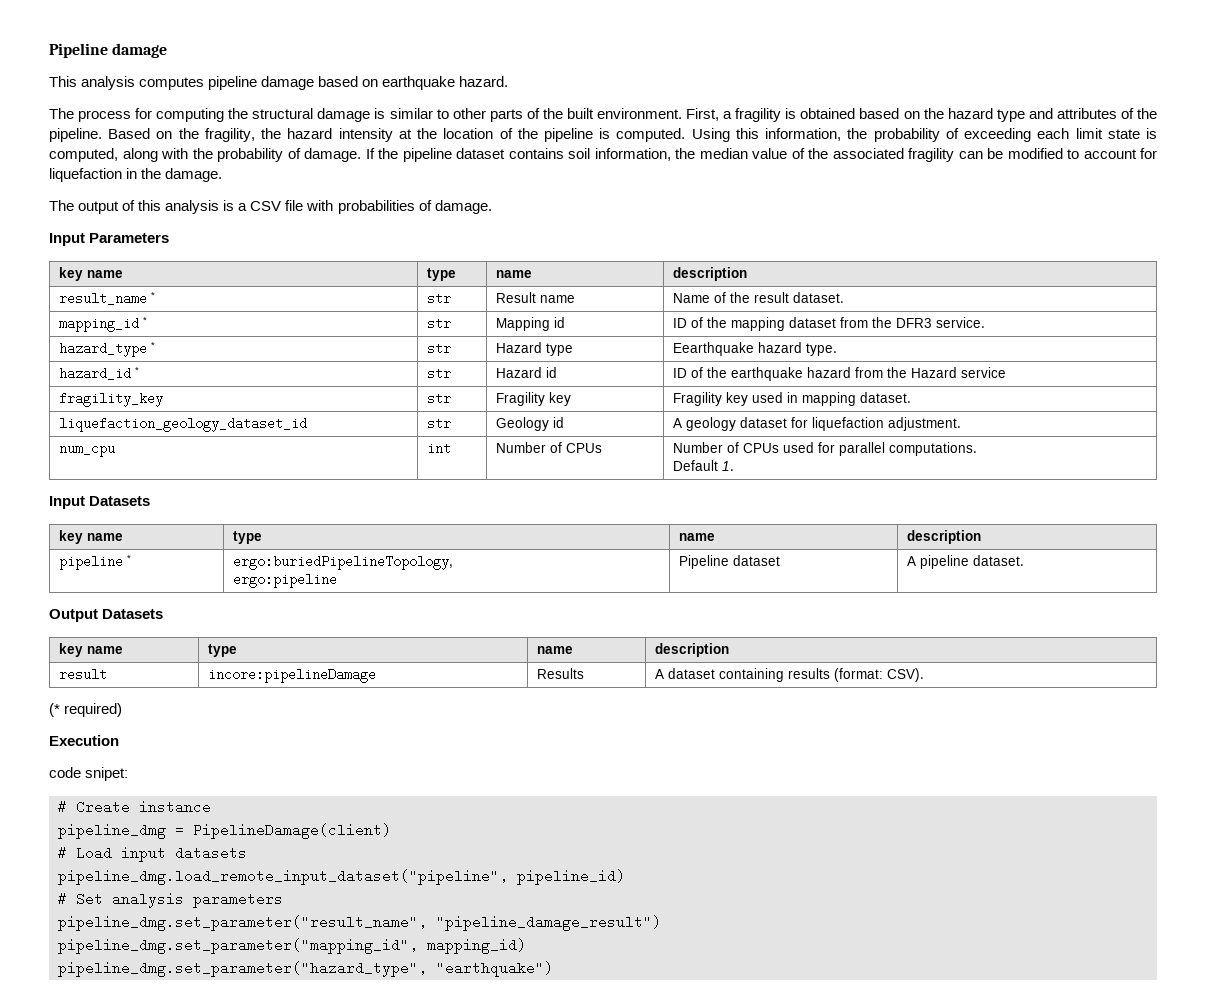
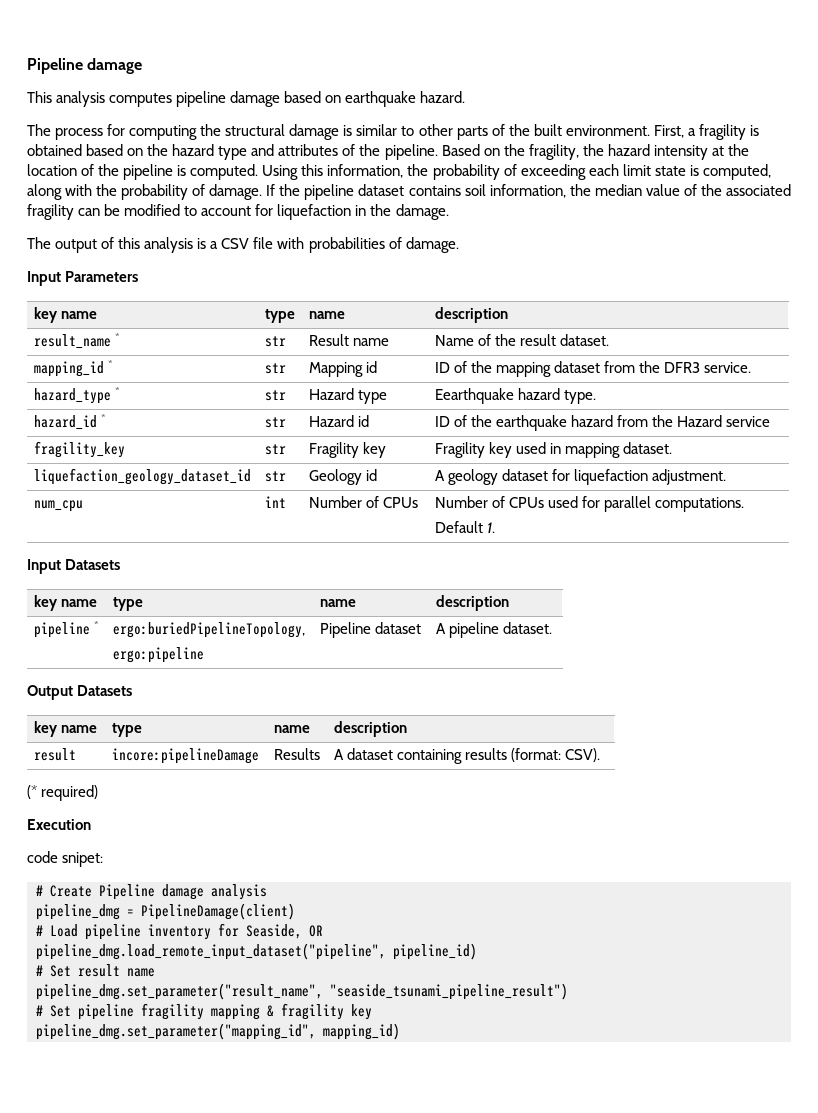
- # Create instance
+ # Create Pipeline damage analysis
- # Load input datasets
+ # Load pipeline inventory for Seaside, OR
- # Set analysis parameters
+ # Set result name
- pipeline_dmg.set_parameter("result_name", "pipeline_damage_result")
+ pipeline_dmg.set_parameter("result_name", "seaside_tsunami_pipeline_result")
+ # Set pipeline fragility mapping & fragility key
- pipeline_dmg.set_parameter("hazard_type", "earthquake")

